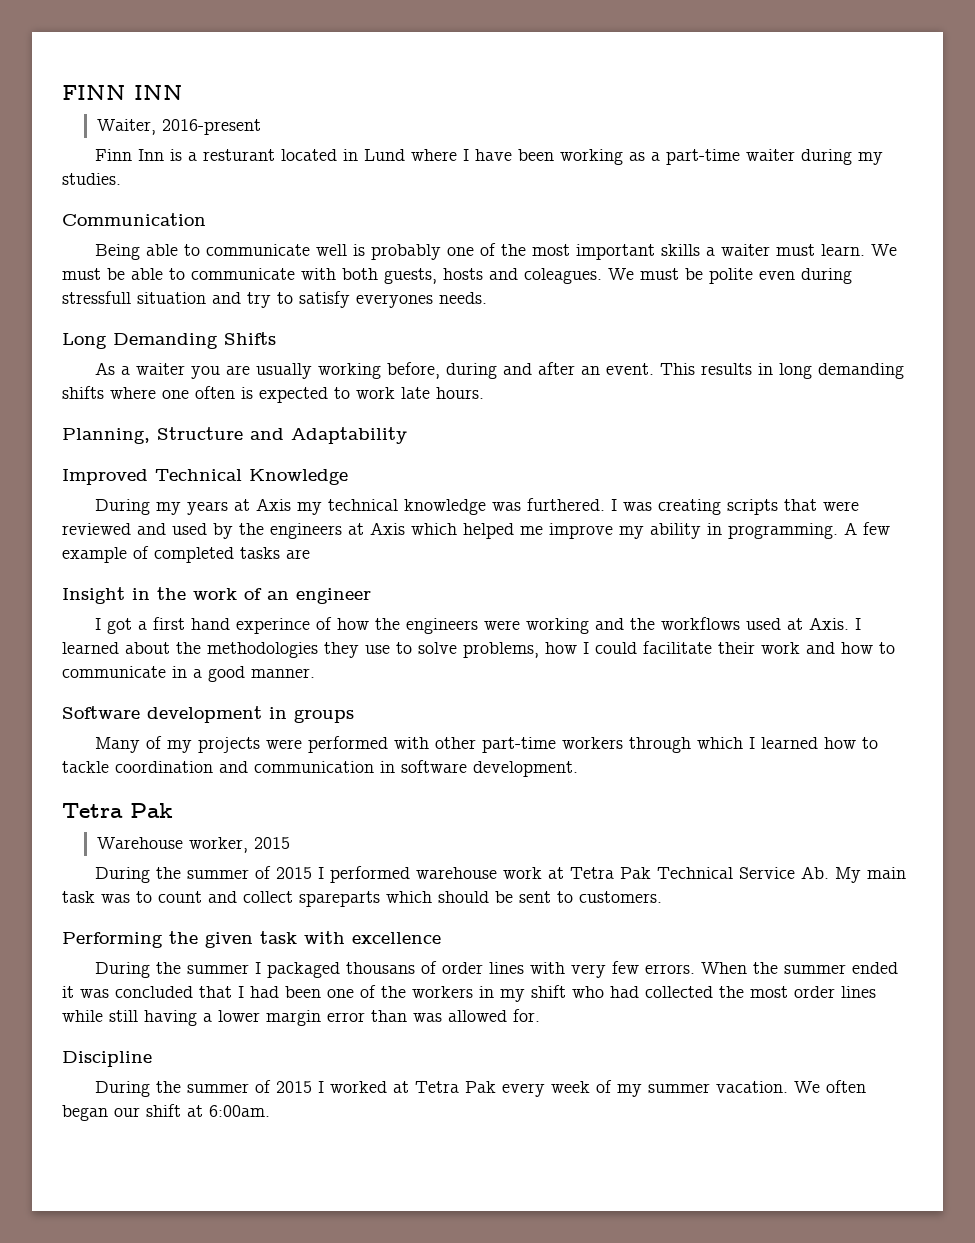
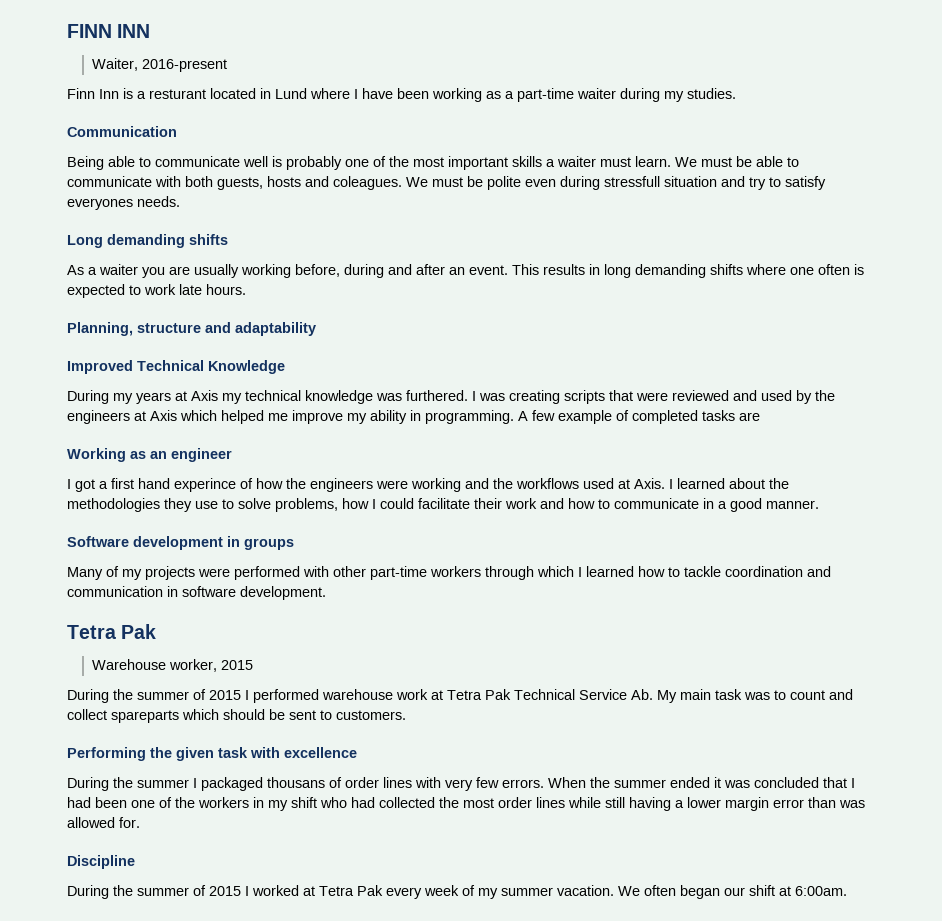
- Long Demanding Shifts
+ Long demanding shifts
- Planning, Structure and Adaptability
+ Planning, structure and adaptability
- Insight in the work of an engineer
+ Working as an engineer

